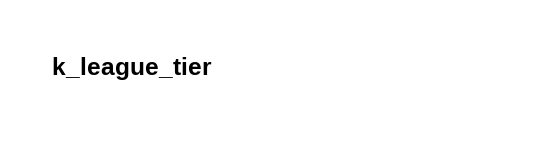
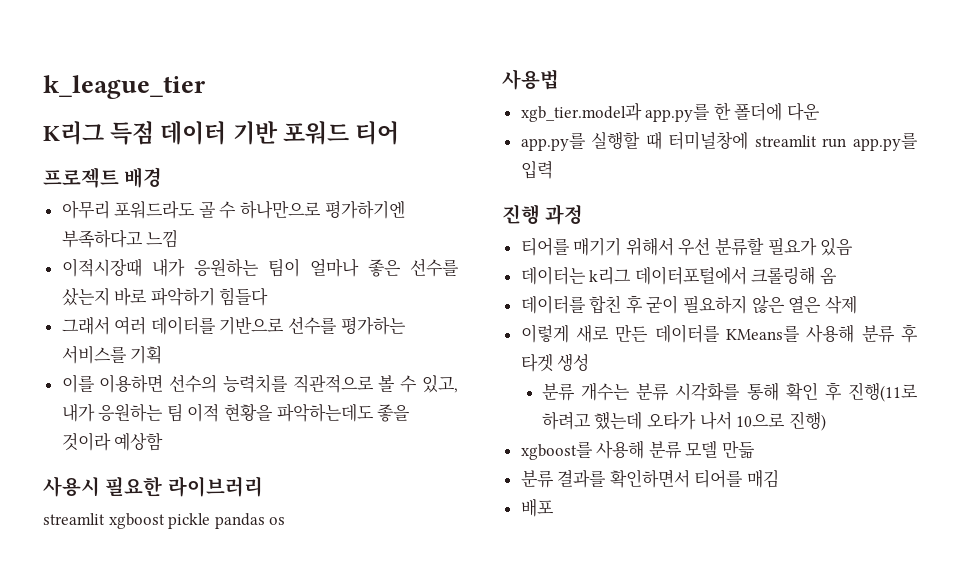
+ K리그 득점 데이터 기반 포워드 티어
+ 프로젝트 배경
+ 아무리 포워드라도 골 수 하나만으로 평가하기엔 부족하다고 느낌
+ 이적시장때 내가 응원하는 팀이 얼마나 좋은 선수를 샀는지 바로 파악하기 힘들다
+ 그래서 여러 데이터를 기반으로 선수를 평가하는 서비스를 기획
+ 이를 이용하면 선수의 능력치를 직관적으로 볼 수 있고, 내가 응원하는 팀 이적 현황을 파악하는데도 좋을 것이라 예상함
+ 사용시 필요한 라이브러리
+ streamlit xgboost pickle pandas os
+ 사용법
+ xgb_tier.model과 app.py를 한 폴더에 다운
+ app.py를 실행할 때 터미널창에 streamlit run app.py를 입력
+ 진행 과정
+ 티어를 매기기 위해서 우선 분류할 필요가 있음
+ 데이터는 k리그 데이터포털에서 크롤링해 옴
+ 데이터를 합친 후 굳이 필요하지 않은 열은 삭제
+ 이렇게 새로 만든 데이터를 KMeans를 사용해 분류 후 타겟 생성
+ 분류 개수는 분류 시각화를 통해 확인 후 진행(11로 하려고 했는데 오타가 나서 10으로 진행)
+ xgboost를 사용해 분류 모델 만듦
+ 분류 결과를 확인하면서 티어를 매김
+ 배포

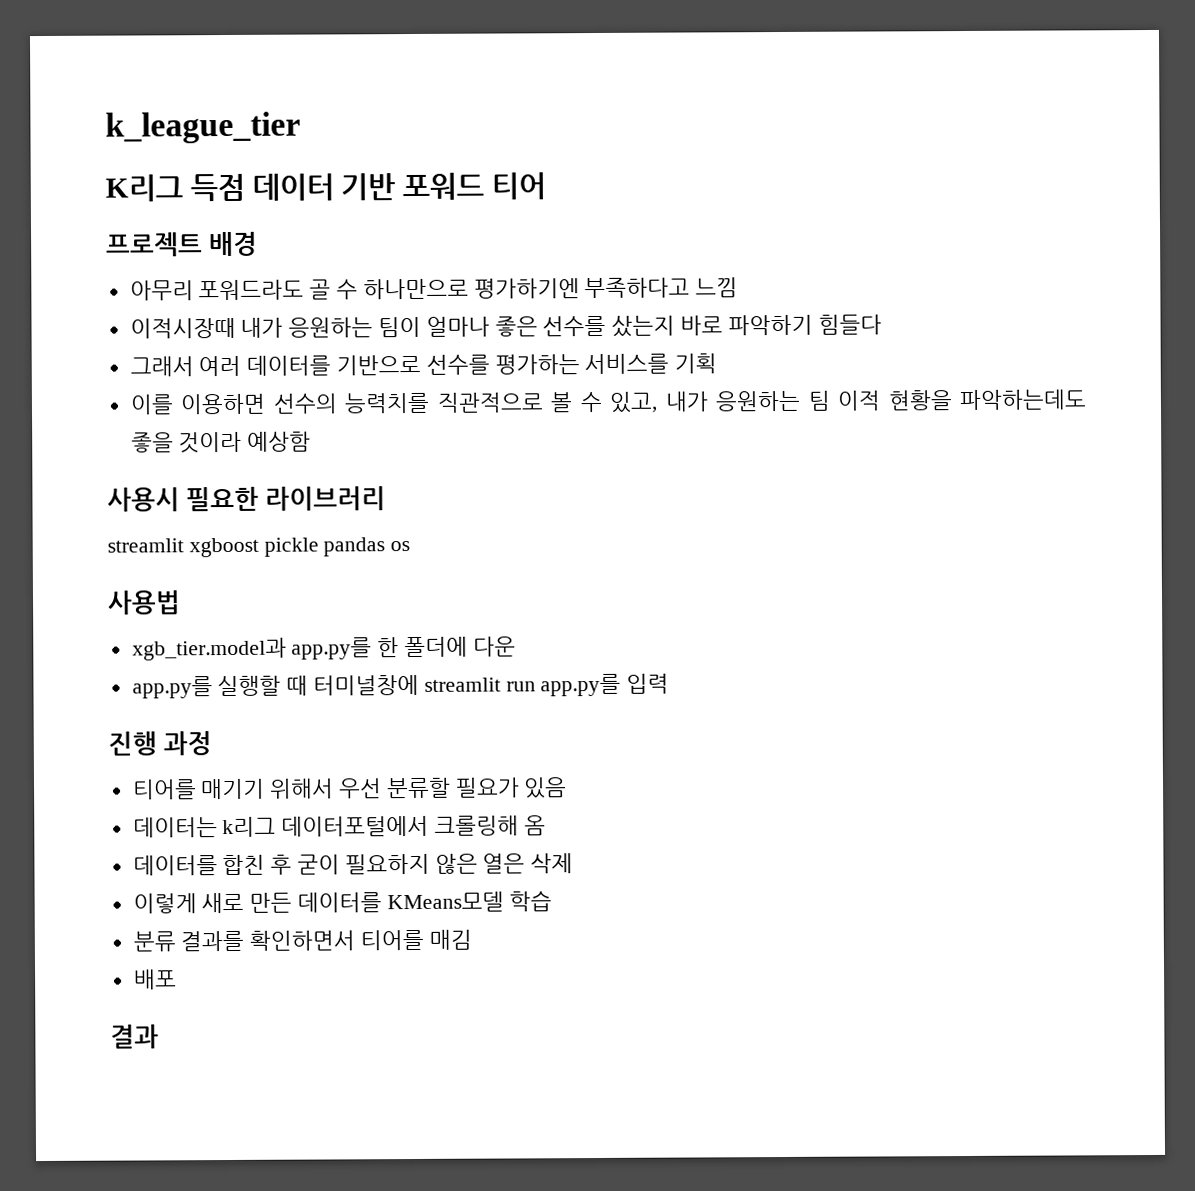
- 이렇게 새로 만든 데이터를 KMeans를 사용해 분류 후 타겟 생성
- 분류 개수는 분류 시각화를 통해 확인 후 진행(11로 하려고 했는데 오타가 나서 10으로 진행)
- xgboost를 사용해 분류 모델 만듦
+ 이렇게 새로 만든 데이터를 KMeans모델 학습
+ 결과

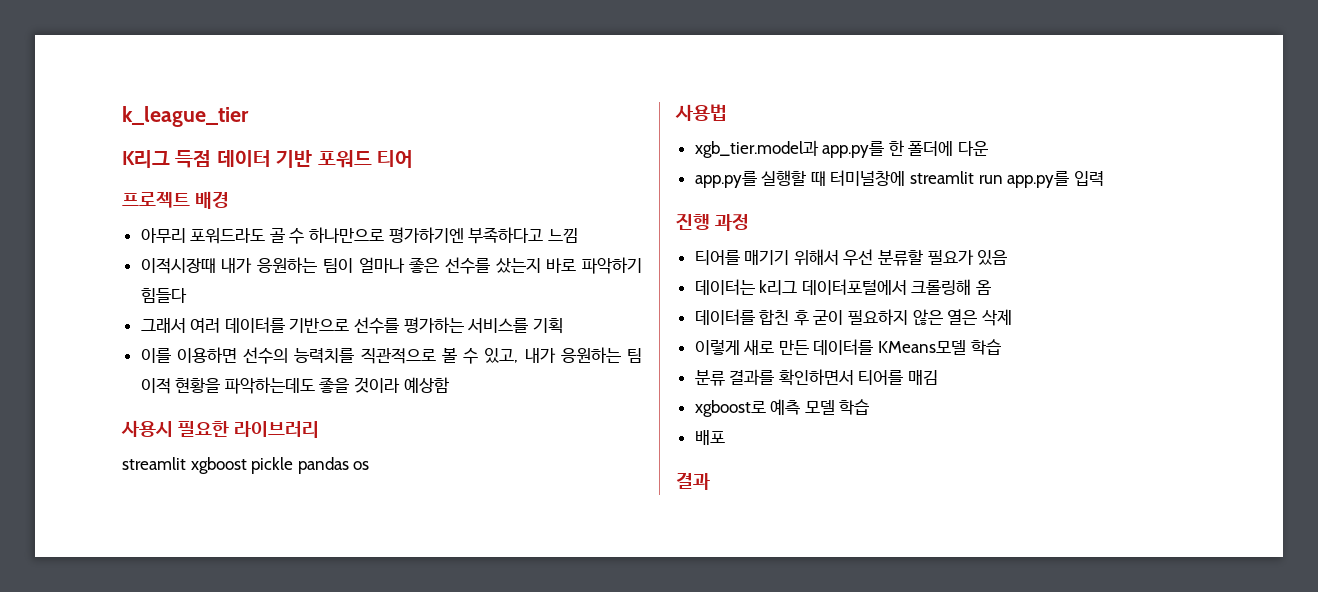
+ xgboost로 예측 모델 학습

